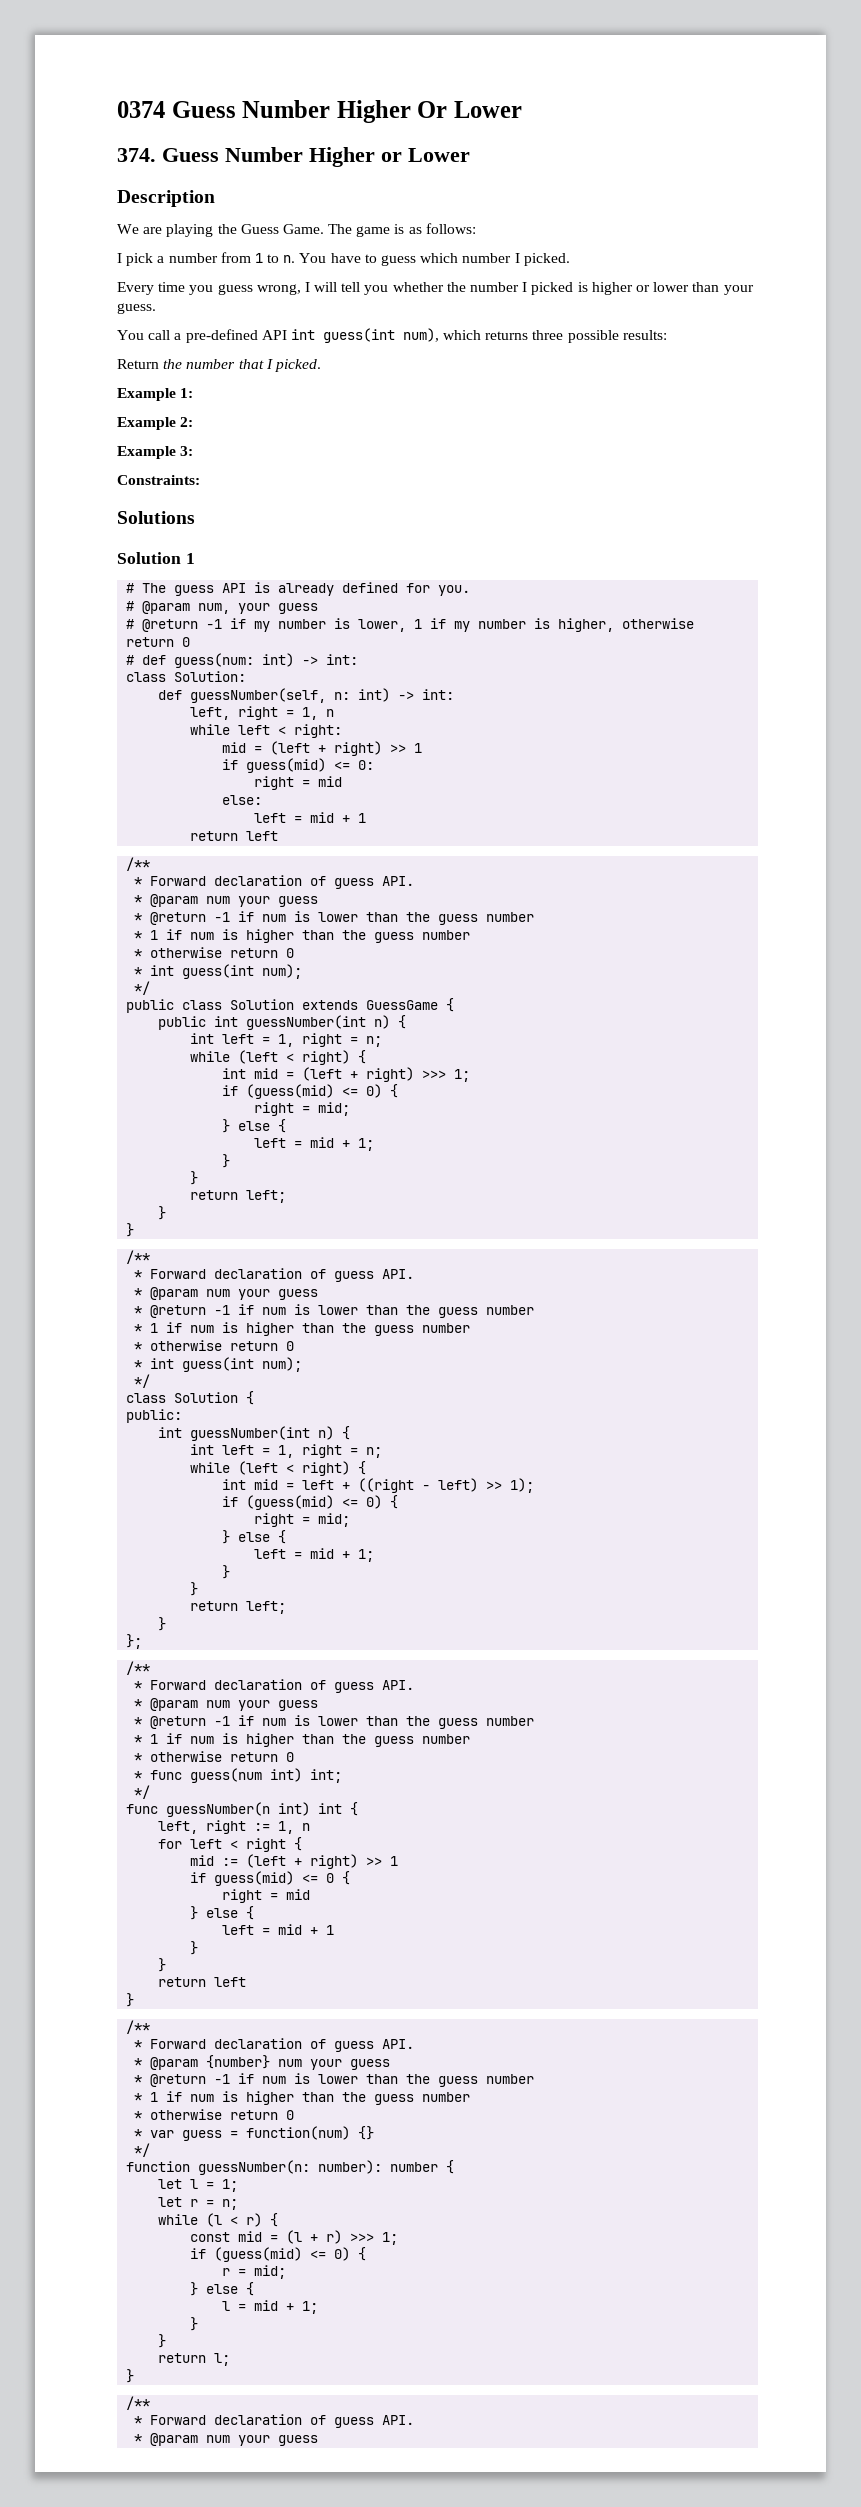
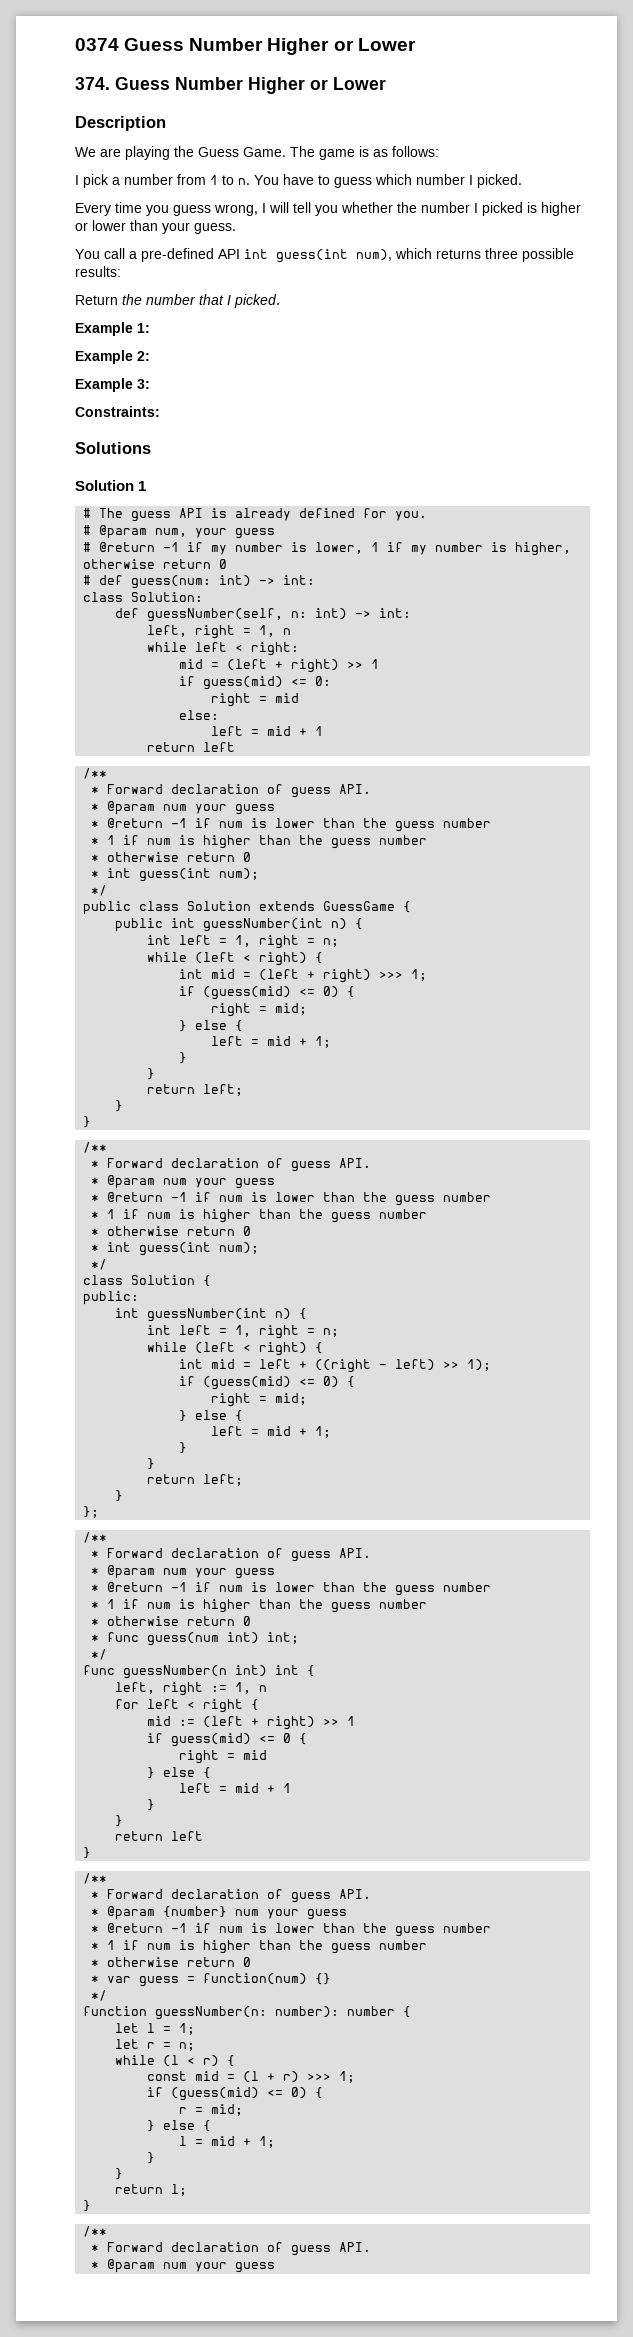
- 0374 Guess Number Higher Or Lower
+ 0374 Guess Number Higher or Lower

